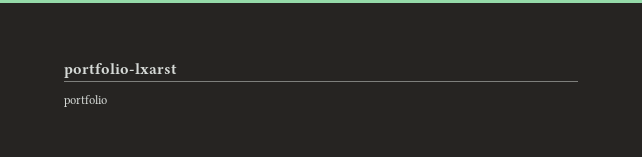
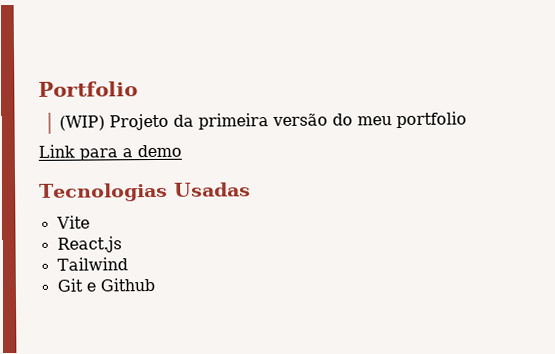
- portfolio-lxarst
- portfolio
+ Portfolio
+ (WIP) Projeto da primeira versão do meu portfolio
+ Link para a demo
+ Tecnologias Usadas
+ Vite
+ React.js
+ Tailwind
+ Git e Github

